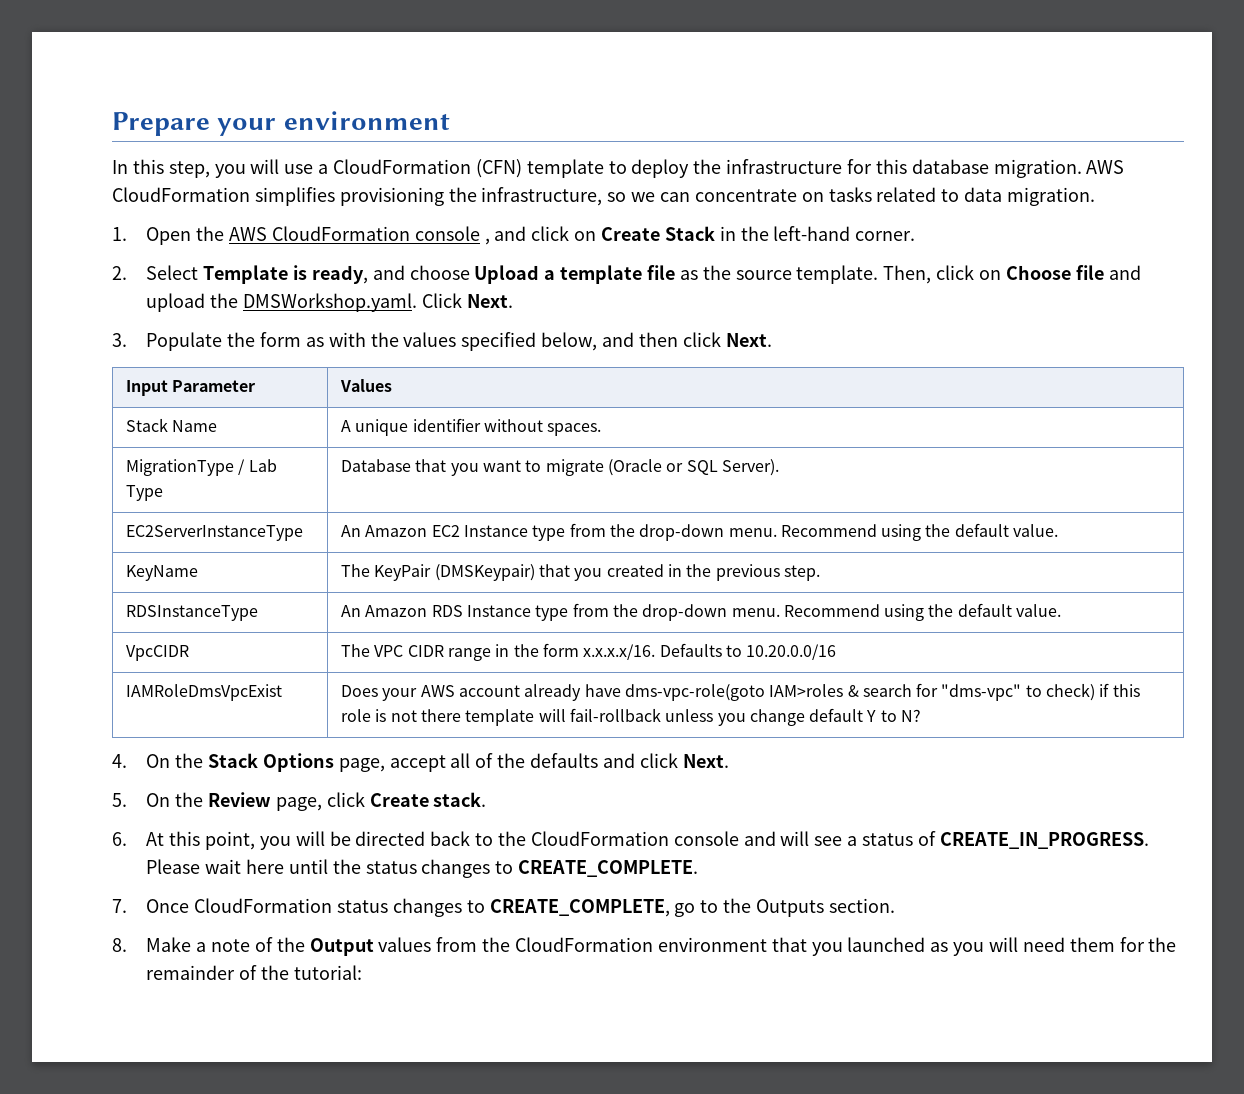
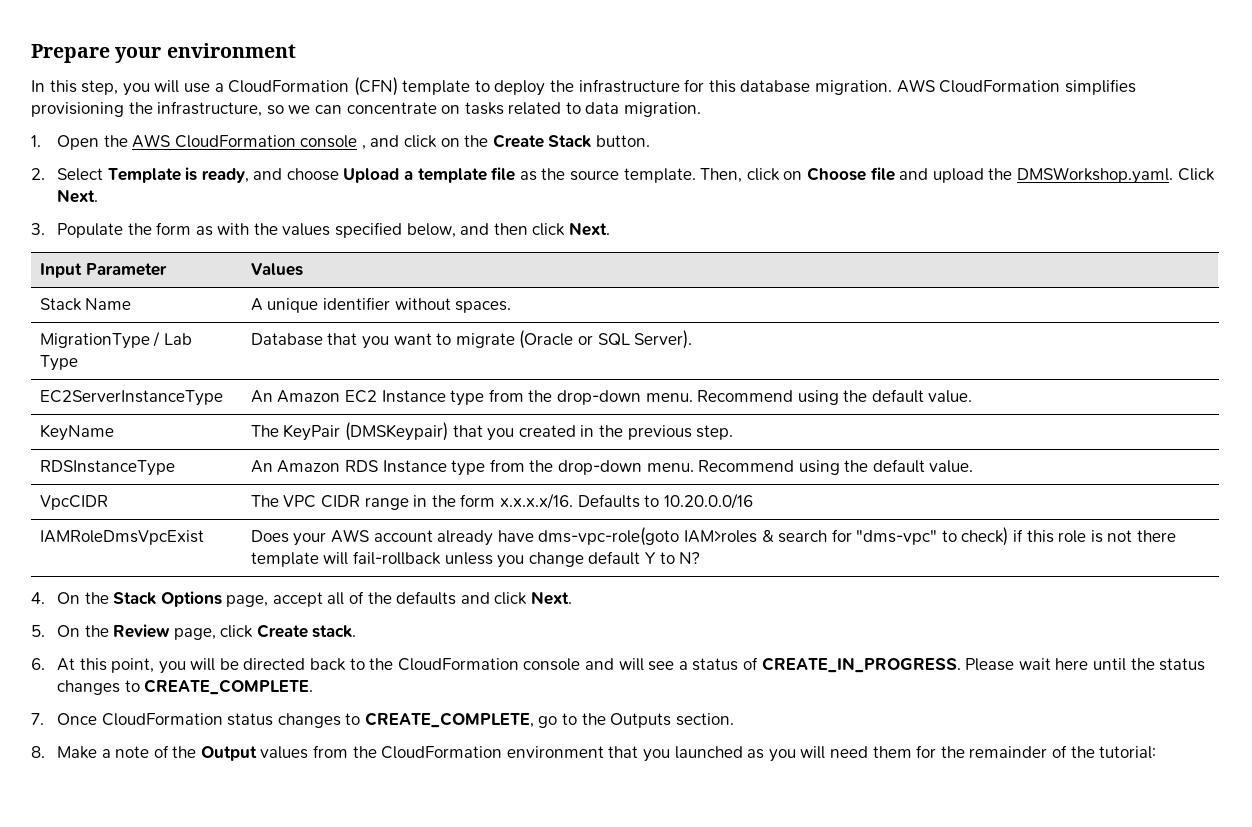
- 1. Open the AWS CloudFormation console , and click on Create Stack in the left-hand corner.
+ 1. Open the AWS CloudFormation console , and click on the Create Stack button.

